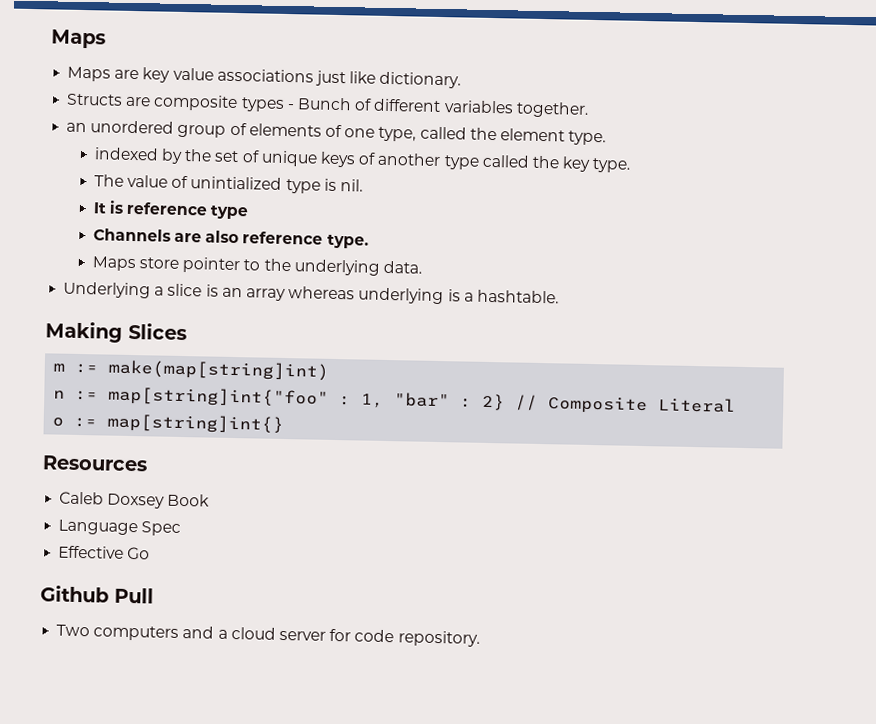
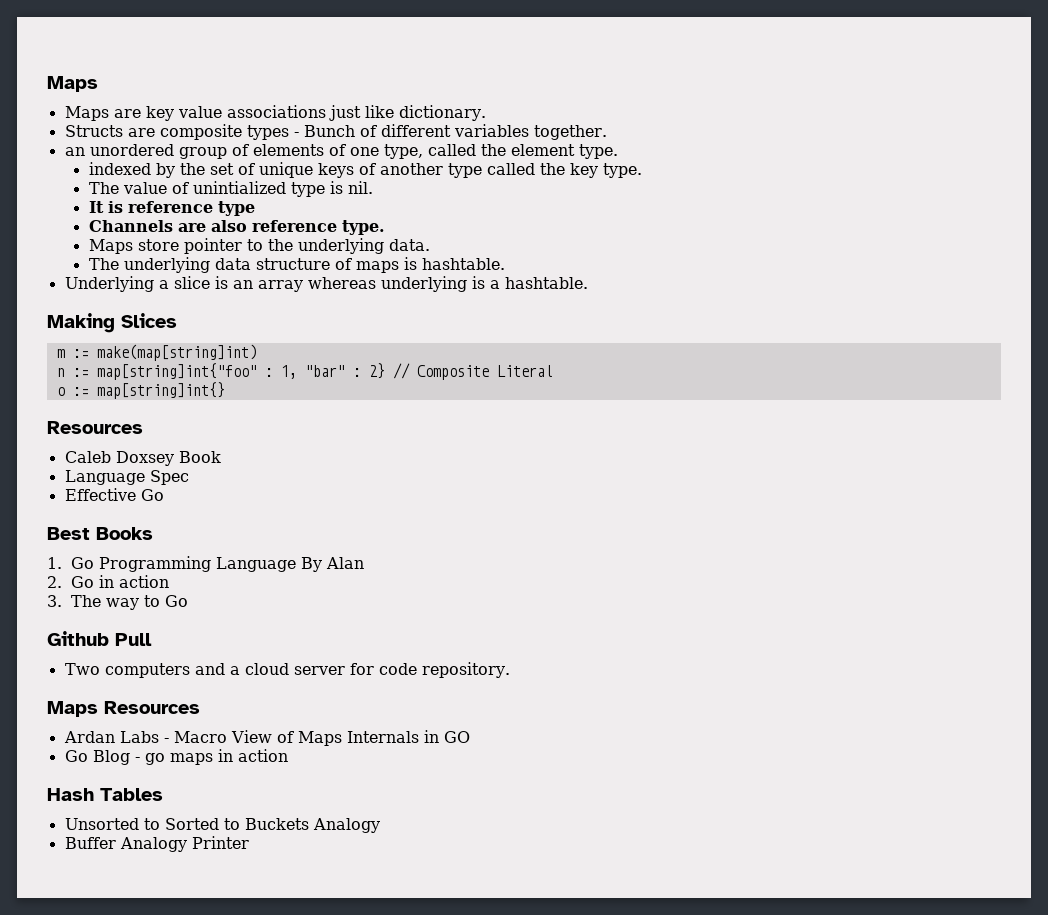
+ The underlying data structure of maps is hashtable.
+ Best Books
+ 1. Go Programming Language By Alan
+ 2. Go in action
+ 3. The way to Go
+ Maps Resources
+ Ardan Labs - Macro View of Maps Internals in GO
+ Go Blog - go maps in action
+ Hash Tables
+ Unsorted to Sorted to Buckets Analogy
+ Buffer Analogy Printer

